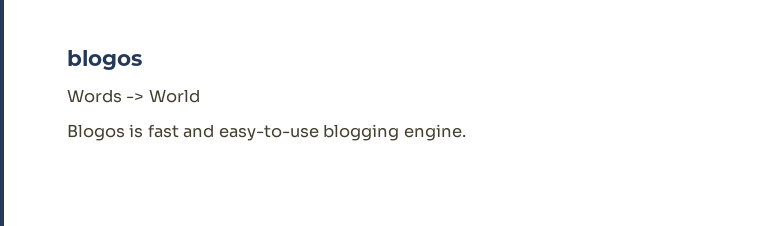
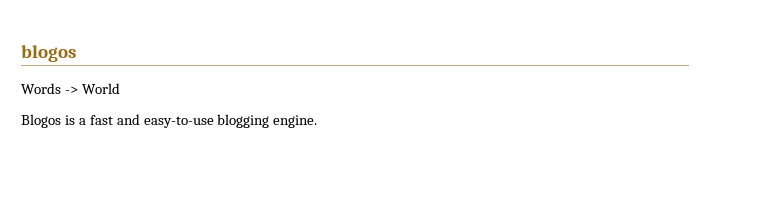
- Blogos is fast and easy-to-use blogging engine.
+ Blogos is a fast and easy-to-use blogging engine.

